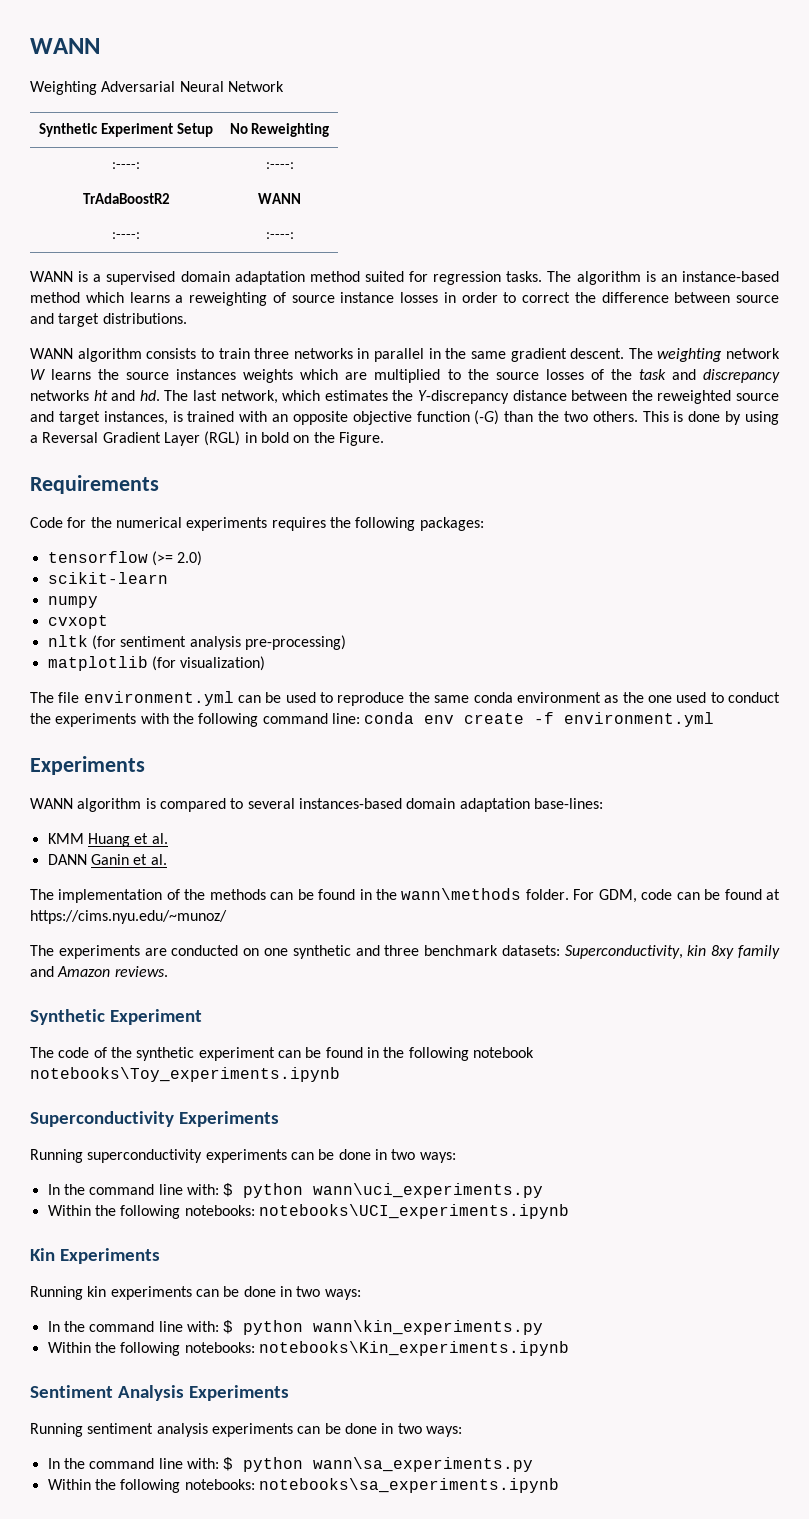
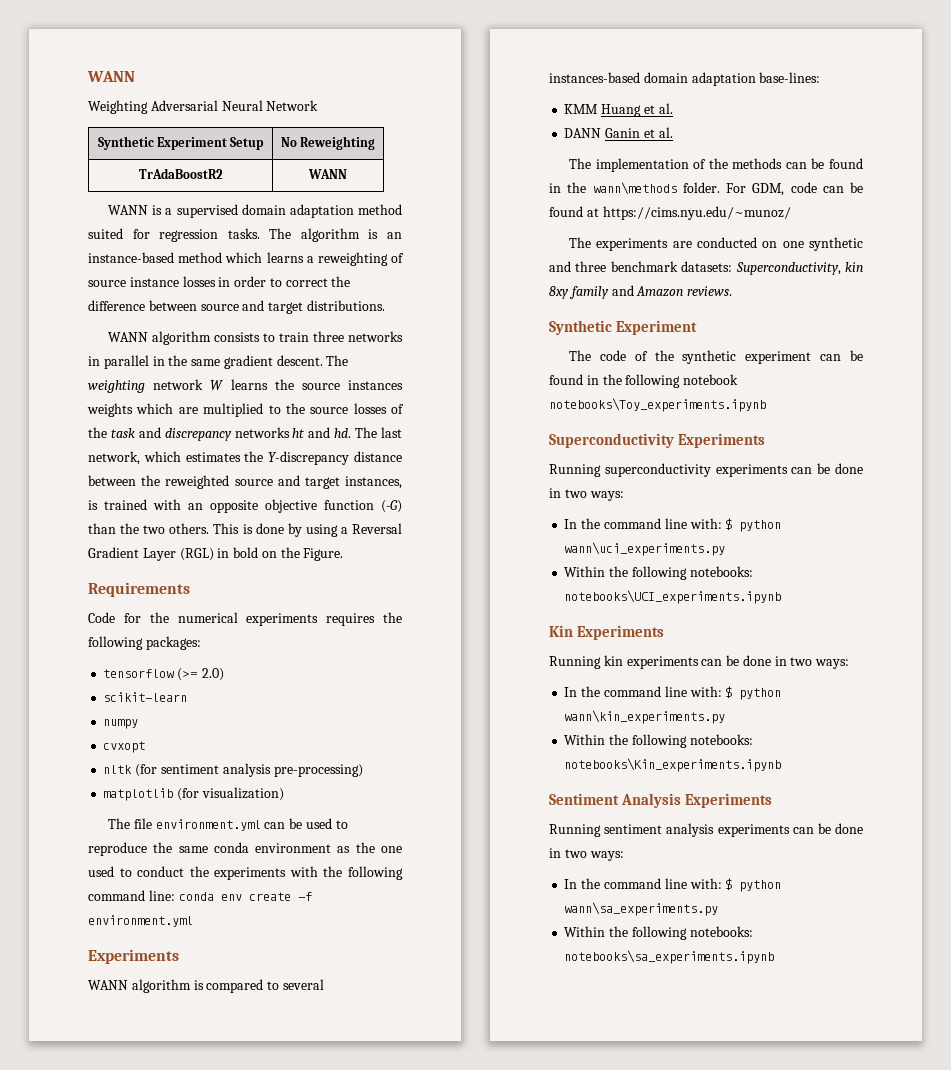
  Synthetic Experiment Setup | No Reweighting
- :----: | :----:
  TrAdaBoostR2 | WANN
- :----: | :----:

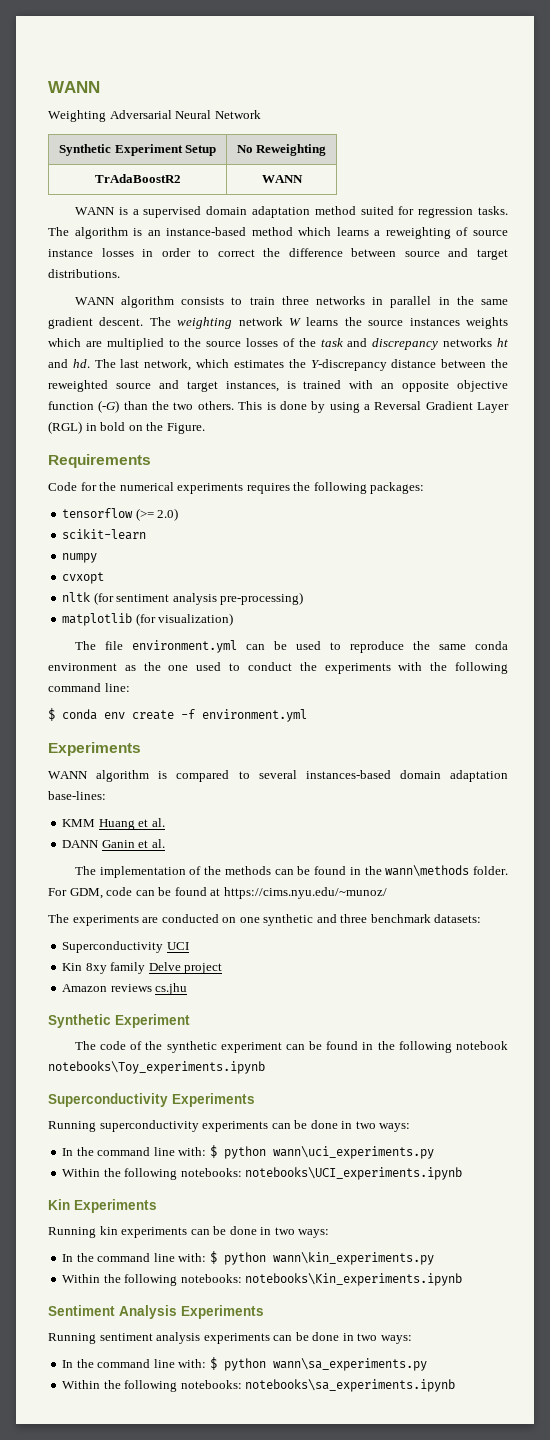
- The file environment.yml can be used to reproduce the same conda environment as the one used to conduct the experiments with the following command line: conda env create -f environment.yml
+ The file environment.yml can be used to reproduce the same conda environment as the one used to conduct the experiments with the following command line:
+ $ conda env create -f environment.yml
- The experiments are conducted on one synthetic and three benchmark datasets: Superconductivity, kin 8xy family and Amazon reviews.
+ The experiments are conducted on one synthetic and three benchmark datasets:
+ Superconductivity UCI
+ Kin 8xy family Delve project
+ Amazon reviews cs.jhu

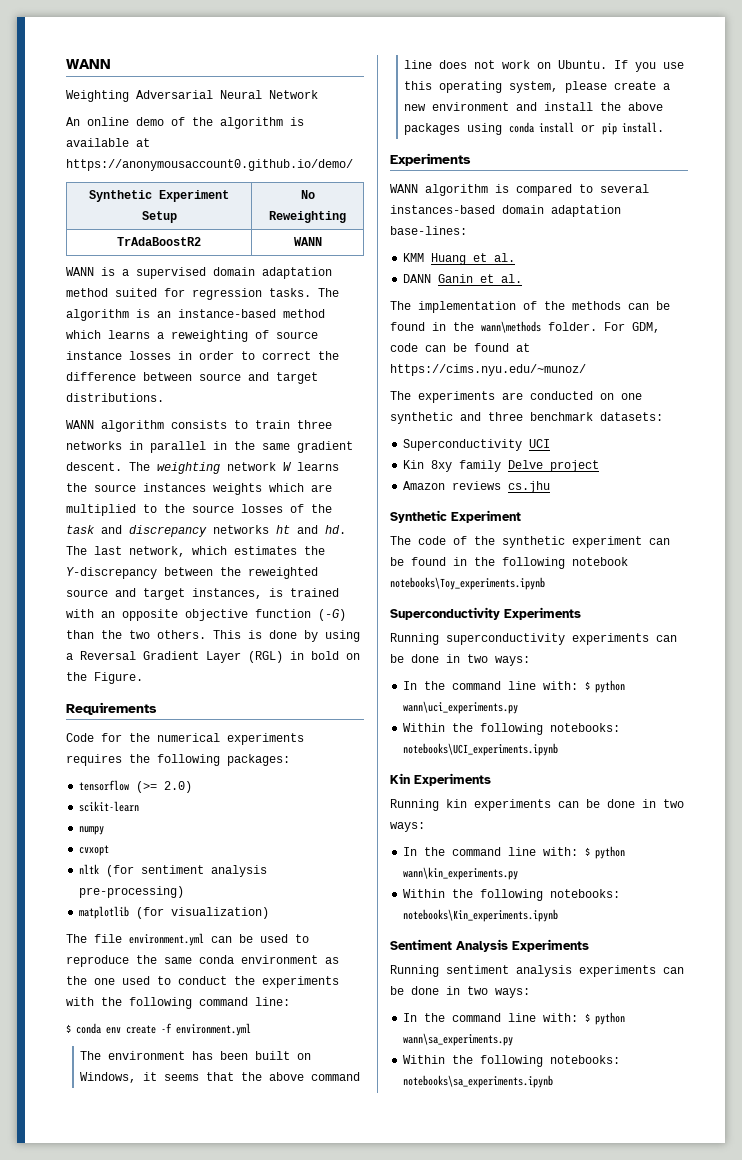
+ An online demo of the algorithm is available at https://anonymousaccount0.github.io/demo/
- The last network, which estimates the Y-discrepancy distance between the reweighted source and target instances, is trained with an opposite objective function (-G) than the two others.
+ The last network, which estimates the Y-discrepancy between the reweighted source and target instances, is trained with an opposite objective function (-G) than the two others.
+ The environment has been built on Windows, it seems that the above command line does not work on Ubuntu. If you use this operating system, please create a new environment and install the above packages using conda install or pip install.

